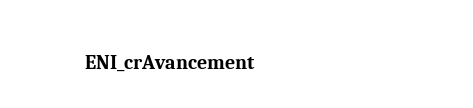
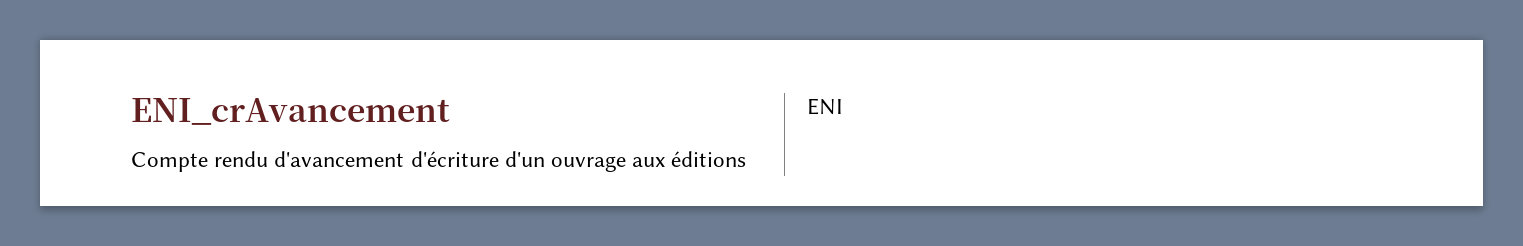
+ Compte rendu d'avancement d'écriture d'un ouvrage aux éditions ENI

